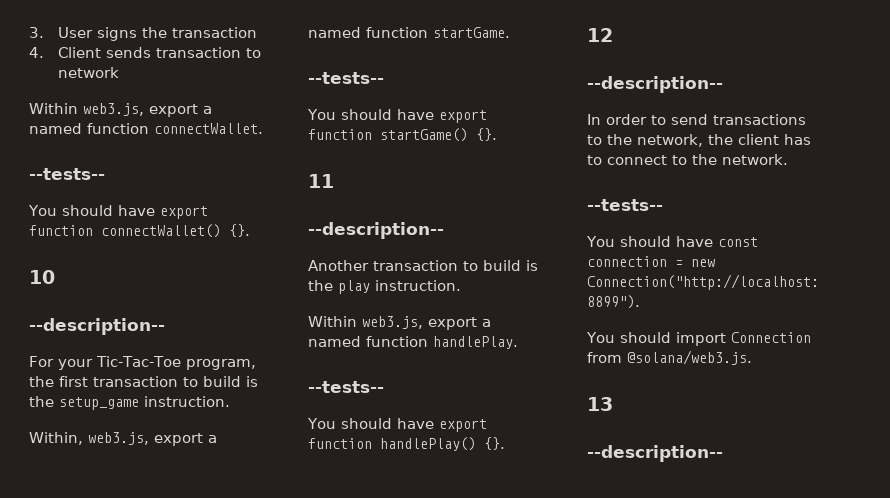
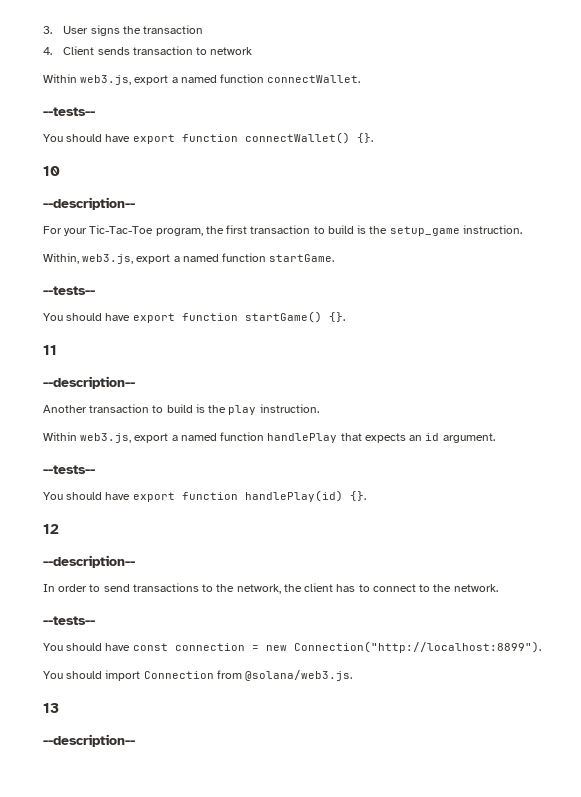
- Within web3.js, export a named function handlePlay.
+ Within web3.js, export a named function handlePlay that expects an id argument.
  --tests--
- You should have export function handlePlay() {}.
+ You should have export function handlePlay(id) {}.

